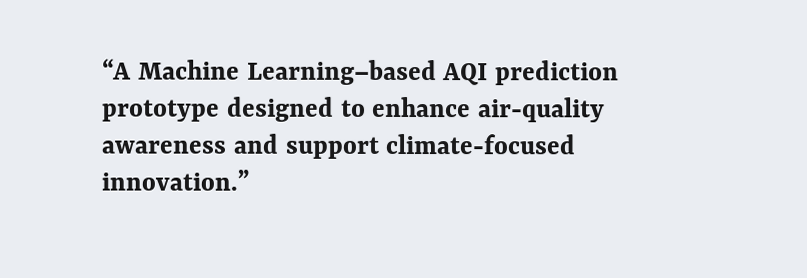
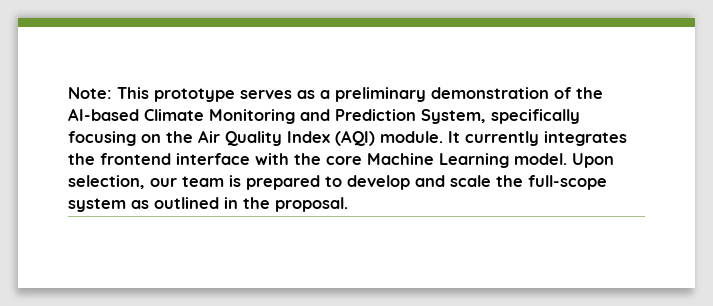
- “A Machine Learning–based AQI prediction prototype designed to enhance air-quality awareness and support climate-focused innovation.”
+ Note: This prototype serves as a preliminary demonstration of the AI-based Climate Monitoring and Prediction System, specifically focusing on the Air Quality Index (AQI) module. It currently integrates the frontend interface with the core Machine Learning model. Upon selection, our team is prepared to develop and scale the full-scope system as outlined in the proposal.

